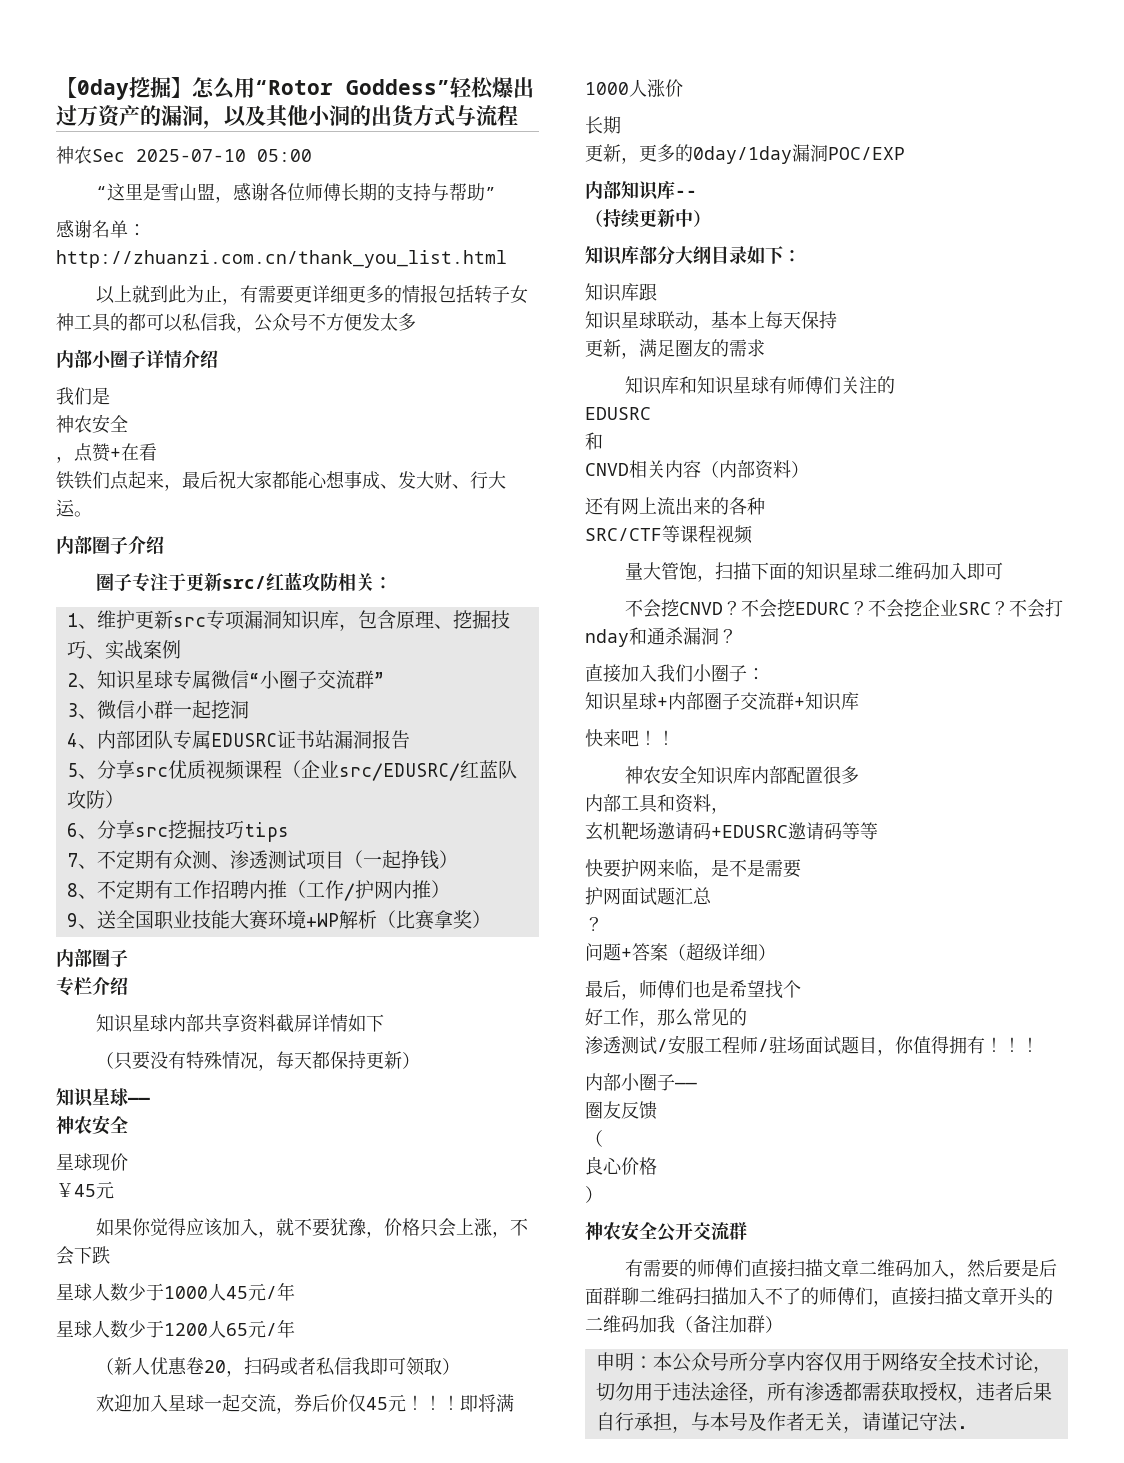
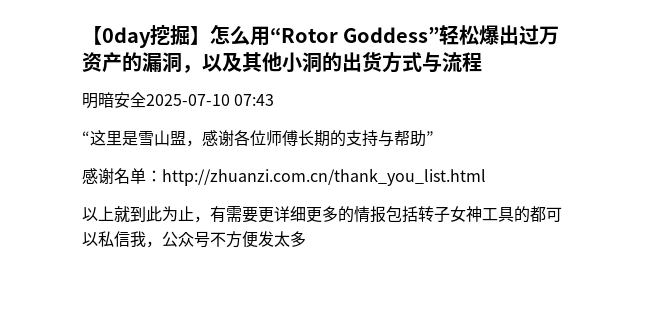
- 神农Sec 2025-07-10 05:00
+ 明暗安全2025-07-10 07:43
- 内部小圈子详情介绍
- 我们是
- 神农安全
- ，点赞+在看
- 铁铁们点起来，最后祝大家都能心想事成、发大财、行大运。
- 内部圈子介绍
- 圈子专注于更新src/红蓝攻防相关：
- 1、维护更新src专项漏洞知识库，包含原理、挖掘技巧、实战案例
- 2、知识星球专属微信“小圈子交流群”
- 3、微信小群一起挖洞
- 4、内部团队专属EDUSRC证书站漏洞报告
- 5、分享src优质视频课程（企业src/EDUSRC/红蓝队攻防）
- 6、分享src挖掘技巧tips
- 7、不定期有众测、渗透测试项目（一起挣钱）
- 8、不定期有工作招聘内推（工作/护网内推）
- 9、送全国职业技能大赛环境+WP解析（比赛拿奖）
- 内部圈子
- 专栏介绍
- 知识星球内部共享资料截屏详情如下
- （只要没有特殊情况，每天都保持更新）
- 知识星球——
- 神农安全
- 星球现价
- ￥45元
- 如果你觉得应该加入，就不要犹豫，价格只会上涨，不会下跌
- 星球人数少于1000人45元/年
- 星球人数少于1200人65元/年
- （新人优惠卷20，扫码或者私信我即可领取）
- 欢迎加入星球一起交流，券后价仅45元！！！即将满1000人涨价
- 长期
- 更新，更多的0day/1day漏洞POC/EXP
- 内部知识库--
- （持续更新中）
- 知识库部分大纲目录如下：
- 知识库跟
- 知识星球联动，基本上每天保持
- 更新，满足圈友的需求
- 知识库和知识星球有师傅们关注的
- EDUSRC
- 和
- CNVD相关内容（内部资料）
- 还有网上流出来的各种
- SRC/CTF等课程视频
- 量大管饱，扫描下面的知识星球二维码加入即可
- 不会挖CNVD？不会挖EDURC？不会挖企业SRC？不会打nday和通杀漏洞？
- 直接加入我们小圈子：
- 知识星球+内部圈子交流群+知识库
- 快来吧！！
- 神农安全知识库内部配置很多
- 内部工具和资料，
- 玄机靶场邀请码+EDUSRC邀请码等等
- 快要护网来临，是不是需要
- 护网面试题汇总
- ？
- 问题+答案（超级详细）
- 最后，师傅们也是希望找个
- 好工作，那么常见的
- 渗透测试/安服工程师/驻场面试题目，你值得拥有！！！
- 内部小圈子——
- 圈友反馈
- （
- 良心价格
- ）
- 神农安全公开交流群
- 有需要的师傅们直接扫描文章二维码加入，然后要是后面群聊二维码扫描加入不了的师傅们，直接扫描文章开头的二维码加我（备注加群）
- 申明：本公众号所分享内容仅用于网络安全技术讨论，切勿用于违法途径，所有渗透都需获取授权，违者后果自行承担，与本号及作者无关，请谨记守法.

